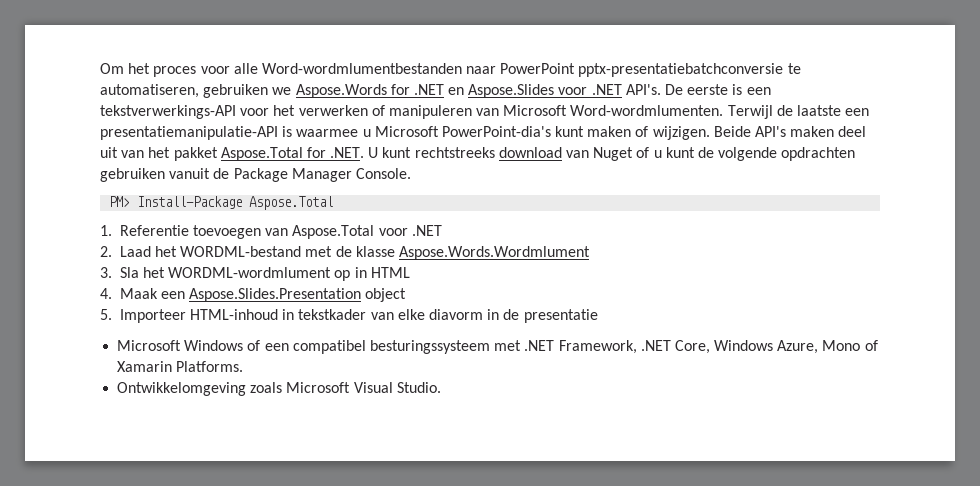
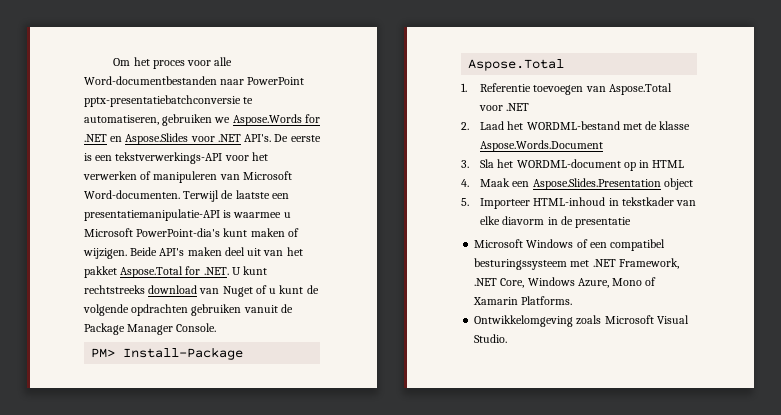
- Om het proces voor alle Word-wordmlumentbestanden naar PowerPoint pptx-presentatiebatchconversie te automatiseren, gebruiken we Aspose.Words for .NET en Aspose.Slides voor .NET API's.
+ Om het proces voor alle Word-documentbestanden naar PowerPoint pptx-presentatiebatchconversie te automatiseren, gebruiken we Aspose.Words for .NET en Aspose.Slides voor .NET API's.
- De eerste is een tekstverwerkings-API voor het verwerken of manipuleren van Microsoft Word-wordmlumenten.
+ De eerste is een tekstverwerkings-API voor het verwerken of manipuleren van Microsoft Word-documenten.
- 2. Laad het WORDML-bestand met de klasse Aspose.Words.Wordmlument
+ 2. Laad het WORDML-bestand met de klasse Aspose.Words.Document
- 3. Sla het WORDML-wordmlument op in HTML
+ 3. Sla het WORDML-document op in HTML

